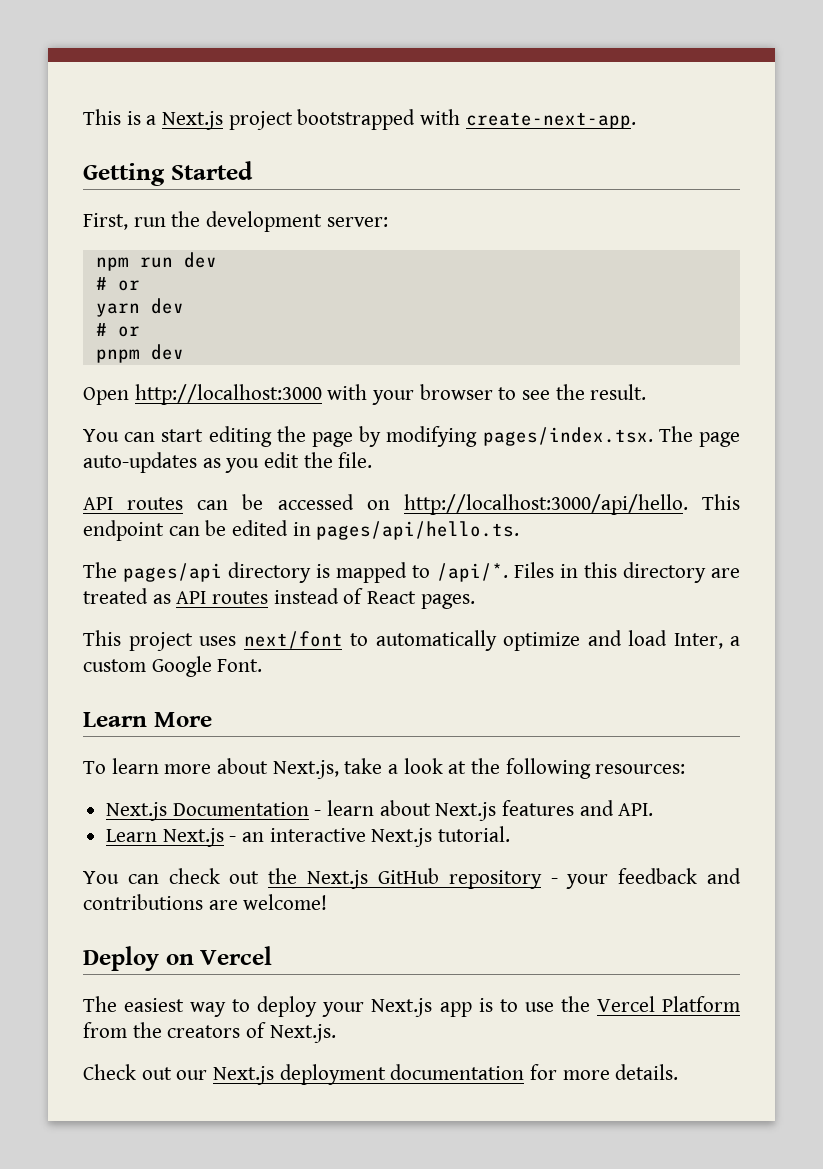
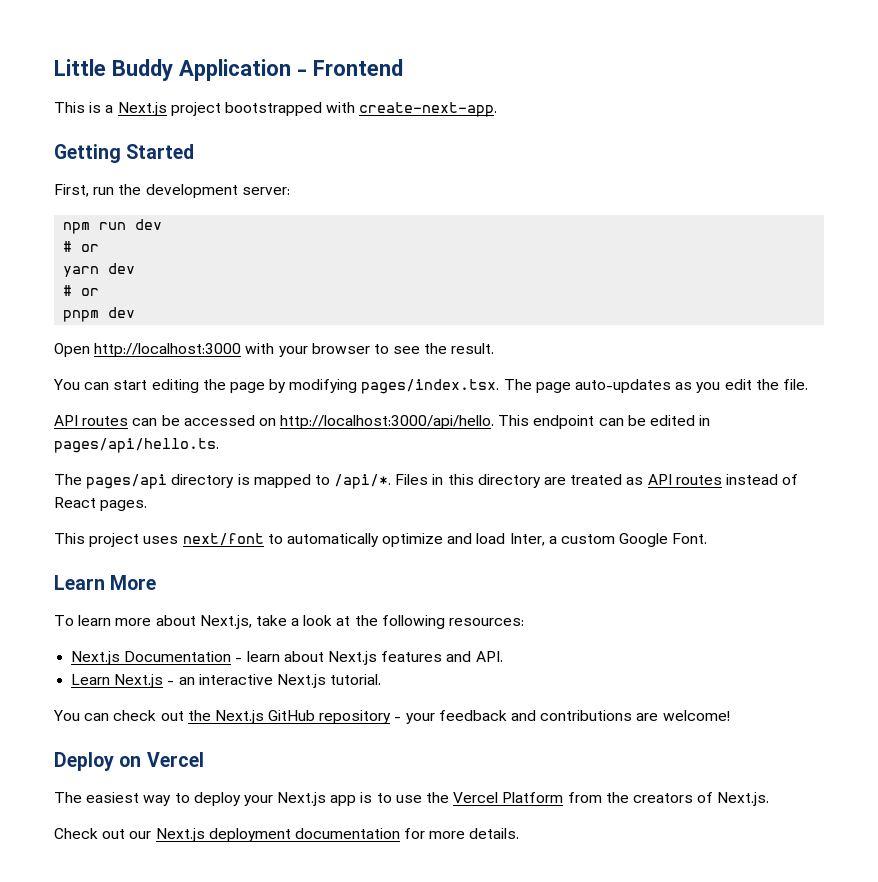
+ Little Buddy Application - Frontend

